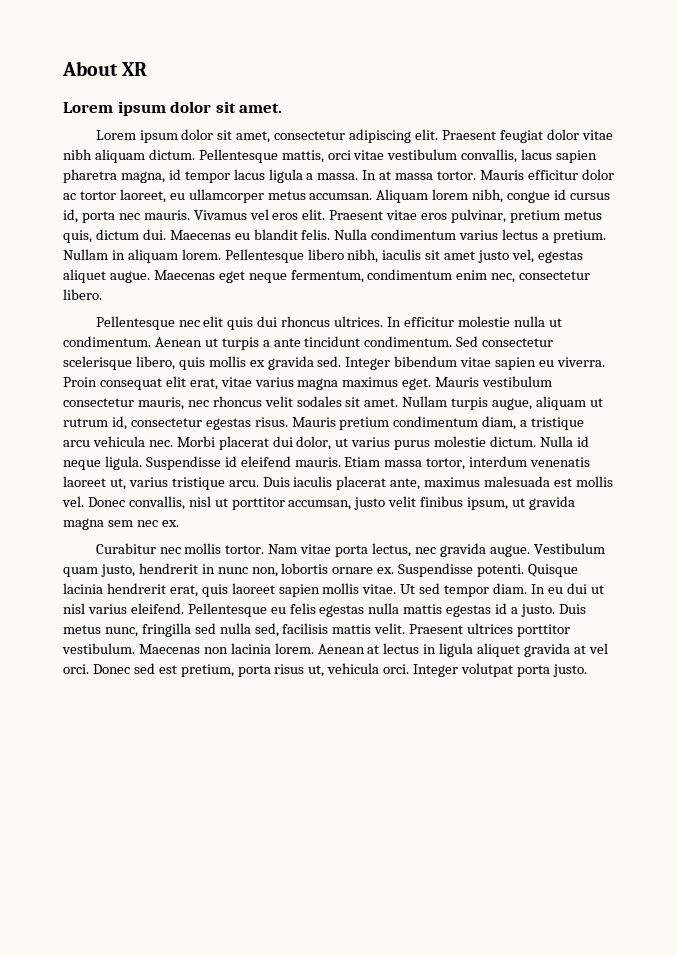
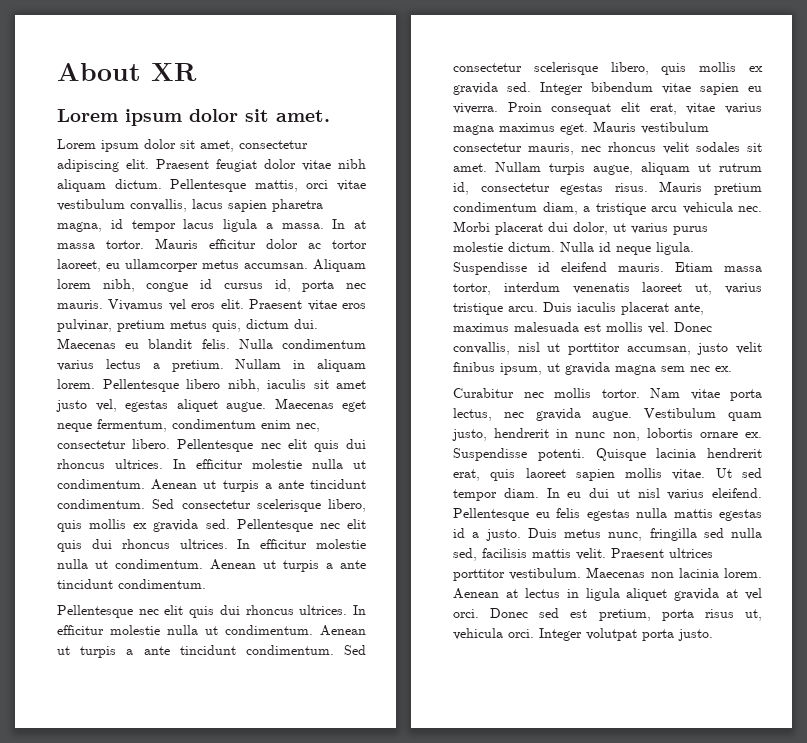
+ Pellentesque nec elit quis dui rhoncus ultrices. In efficitur molestie nulla ut condimentum. Aenean ut turpis a ante tincidunt condimentum. Sed consectetur scelerisque libero, quis mollis ex gravida sed. Pellentesque nec elit quis dui rhoncus ultrices. In efficitur molestie nulla ut condimentum. Aenean ut turpis a ante tincidunt condimentum.

